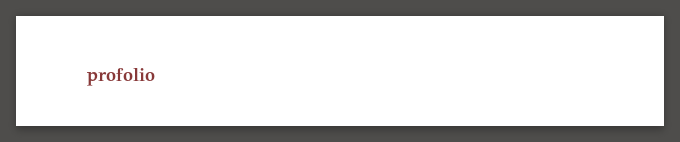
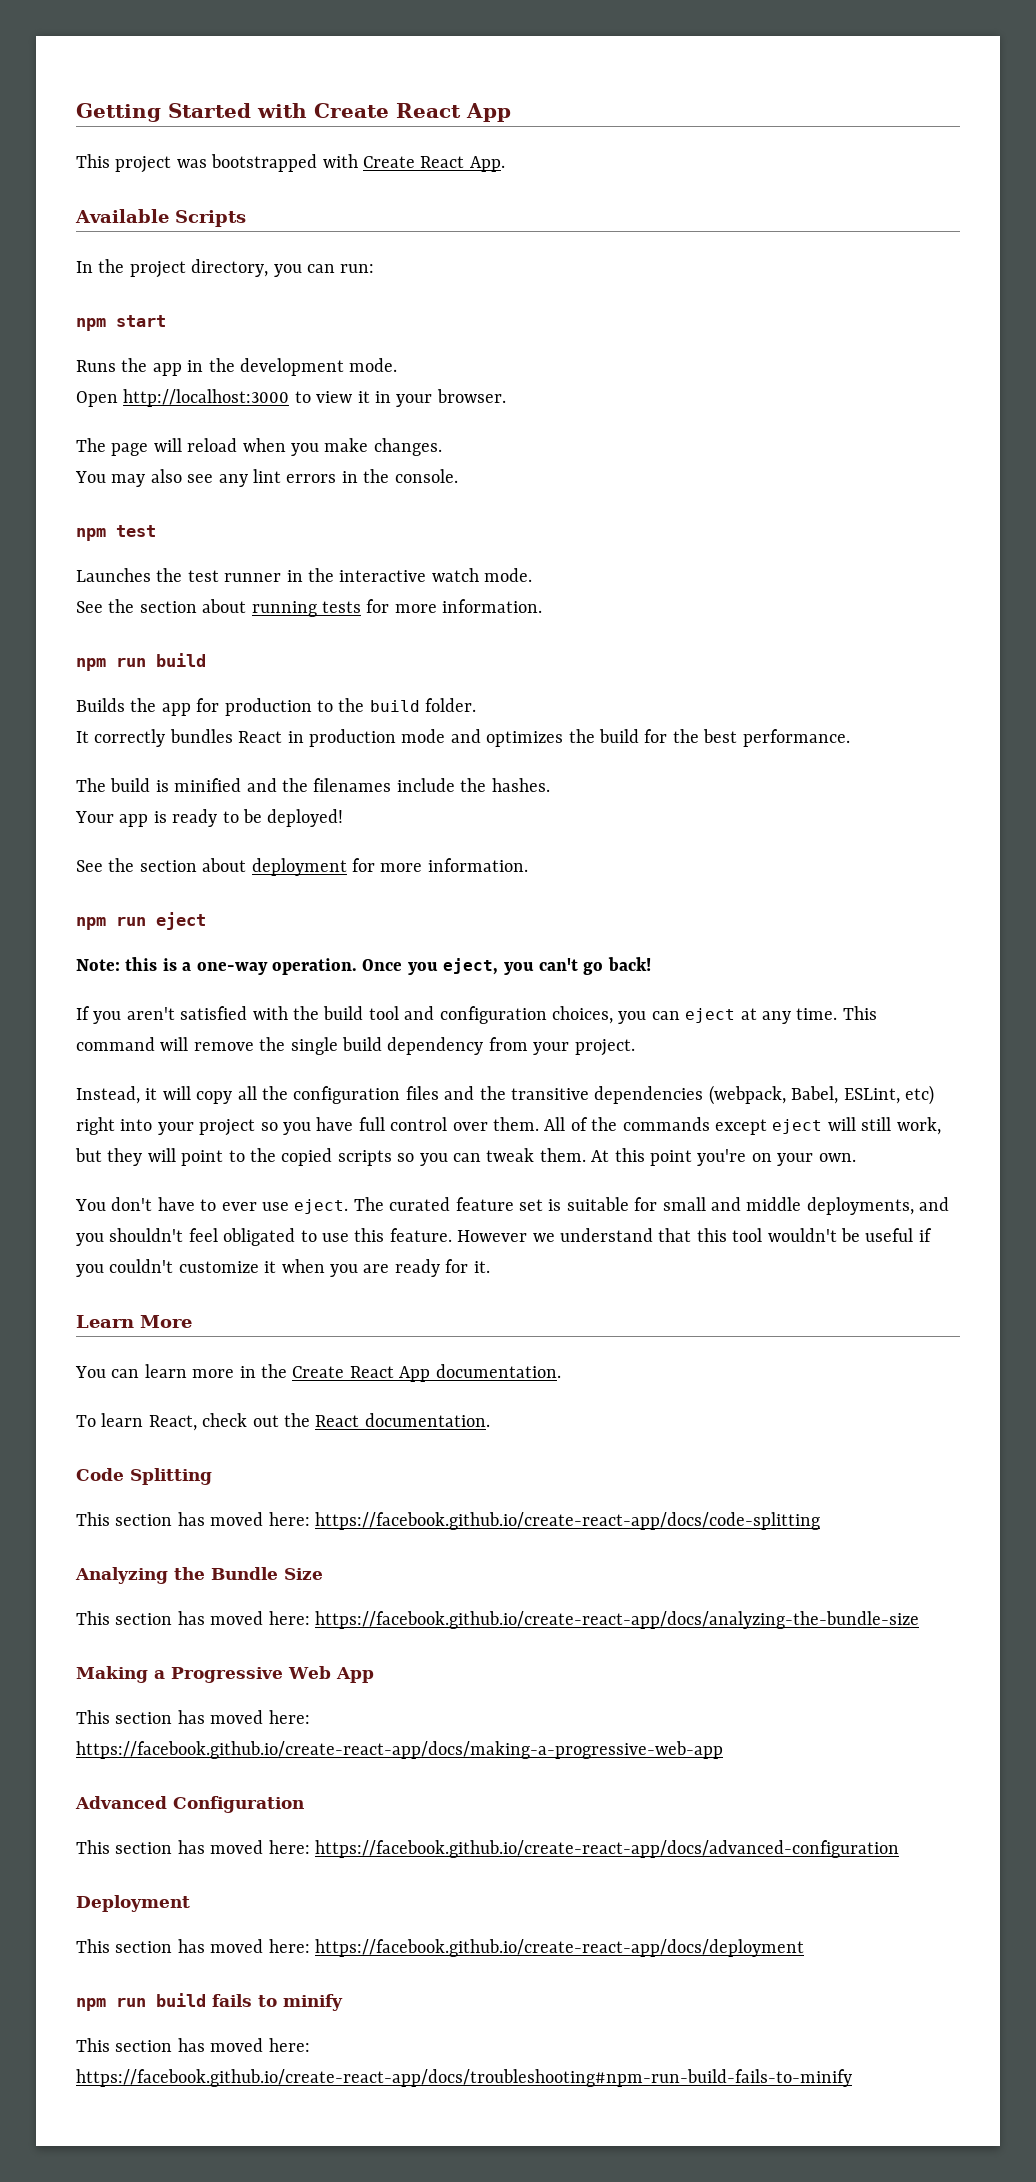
- profolio
+ Getting Started with Create React App
+ This project was bootstrapped with Create React App.
+ Available Scripts
+ In the project directory, you can run:
+ npm start
+ Runs the app in the development mode.
+ Open http://localhost:3000 to view it in your browser.
+ The page will reload when you make changes.
+ You may also see any lint errors in the console.
+ npm test
+ Launches the test runner in the interactive watch mode.
+ See the section about running tests for more information.
+ npm run build
+ Builds the app for production to the build folder.
+ It correctly bundles React in production mode and optimizes the build for the best performance.
+ The build is minified and the filenames include the hashes.
+ Your app is ready to be deployed!
+ See the section about deployment for more information.
+ npm run eject
+ Note: this is a one-way operation. Once you eject, you can't go back!
+ If you aren't satisfied with the build tool and configuration choices, you can eject at any time. This command will remove the single build dependency from your project.
+ Instead, it will copy all the configuration files and the transitive dependencies (webpack, Babel, ESLint, etc) right into your project so you have full control over them. All of the commands except eject will still work, but they will point to the copied scripts so you can tweak them. At this point you're on your own.
+ You don't have to ever use eject. The curated feature set is suitable for small and middle deployments, and you shouldn't feel obligated to use this feature. However we understand that this tool wouldn't be useful if you couldn't customize it when you are ready for it.
+ Learn More
+ You can learn more in the Create React App documentation.
+ To learn React, check out the React documentation.
+ Code Splitting
+ This section has moved here: https://facebook.github.io/create-react-app/docs/code-splitting
+ Analyzing the Bundle Size
+ This section has moved here: https://facebook.github.io/create-react-app/docs/analyzing-the-bundle-size
+ Making a Progressive Web App
+ This section has moved here: https://facebook.github.io/create-react-app/docs/making-a-progressive-web-app
+ Advanced Configuration
+ This section has moved here: https://facebook.github.io/create-react-app/docs/advanced-configuration
+ Deployment
+ This section has moved here: https://facebook.github.io/create-react-app/docs/deployment
+ npm run build fails to minify
+ This section has moved here: https://facebook.github.io/create-react-app/docs/troubleshooting#npm-run-build-fails-to-minify

